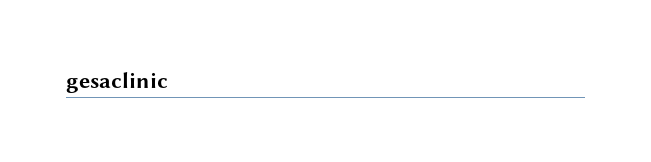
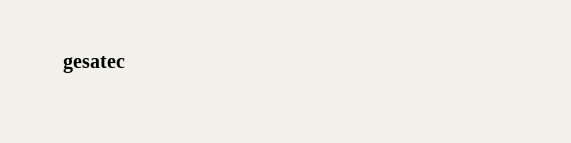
- gesaclinic
+ gesatec

